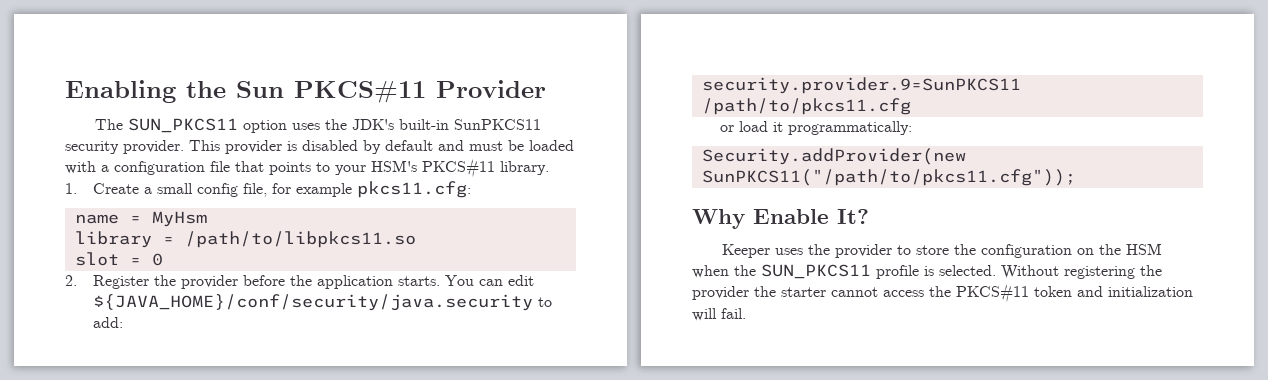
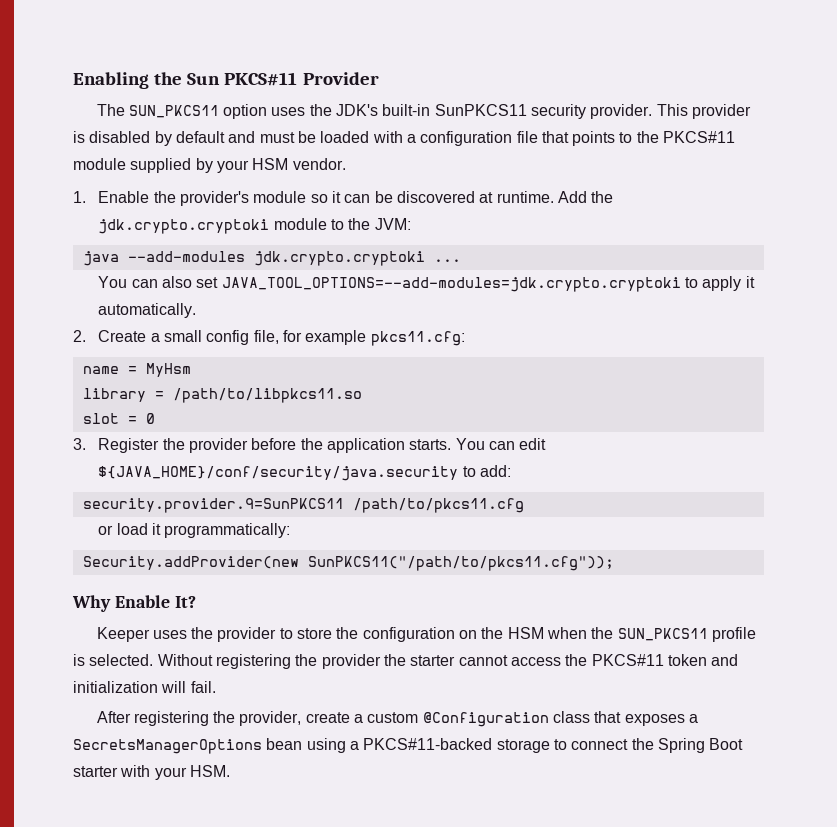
- This provider is disabled by default and must be loaded with a configuration file that points to your HSM's PKCS#11 library.
- 1. Create a small config file, for example pkcs11.cfg:
+ This provider is disabled by default and must be loaded with a configuration file that points to the PKCS#11 module supplied by your HSM vendor.
+ 1. Enable the provider's module so it can be discovered at runtime. Add the jdk.crypto.cryptoki module to the JVM:
+ java --add-modules jdk.crypto.cryptoki ...
+ You can also set JAVA_TOOL_OPTIONS=--add-modules=jdk.crypto.cryptoki to apply it automatically.
+ 2. Create a small config file, for example pkcs11.cfg:
- 2. Register the provider before the application starts.
+ 3. Register the provider before the application starts.
+ After registering the provider, create a custom @Configuration class that exposes a SecretsManagerOptions bean using a PKCS#11-backed storage to connect the Spring Boot starter with your HSM.

